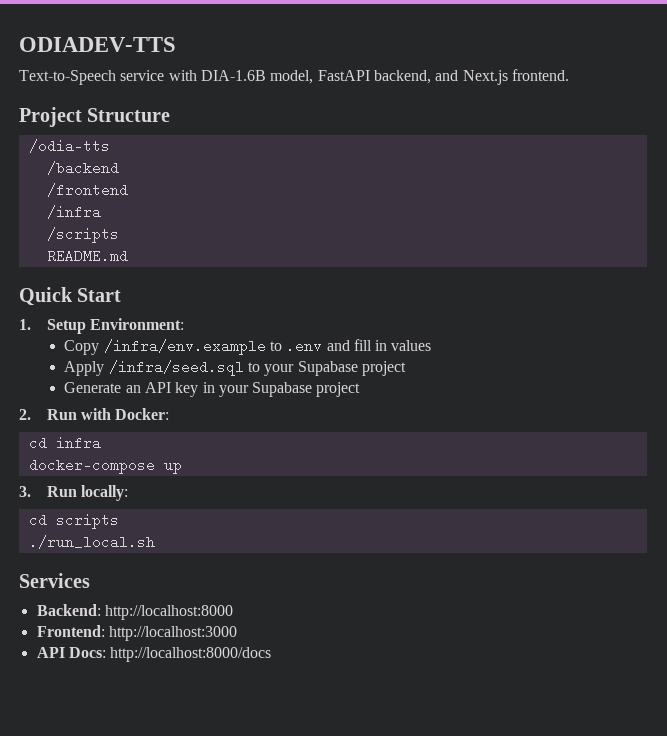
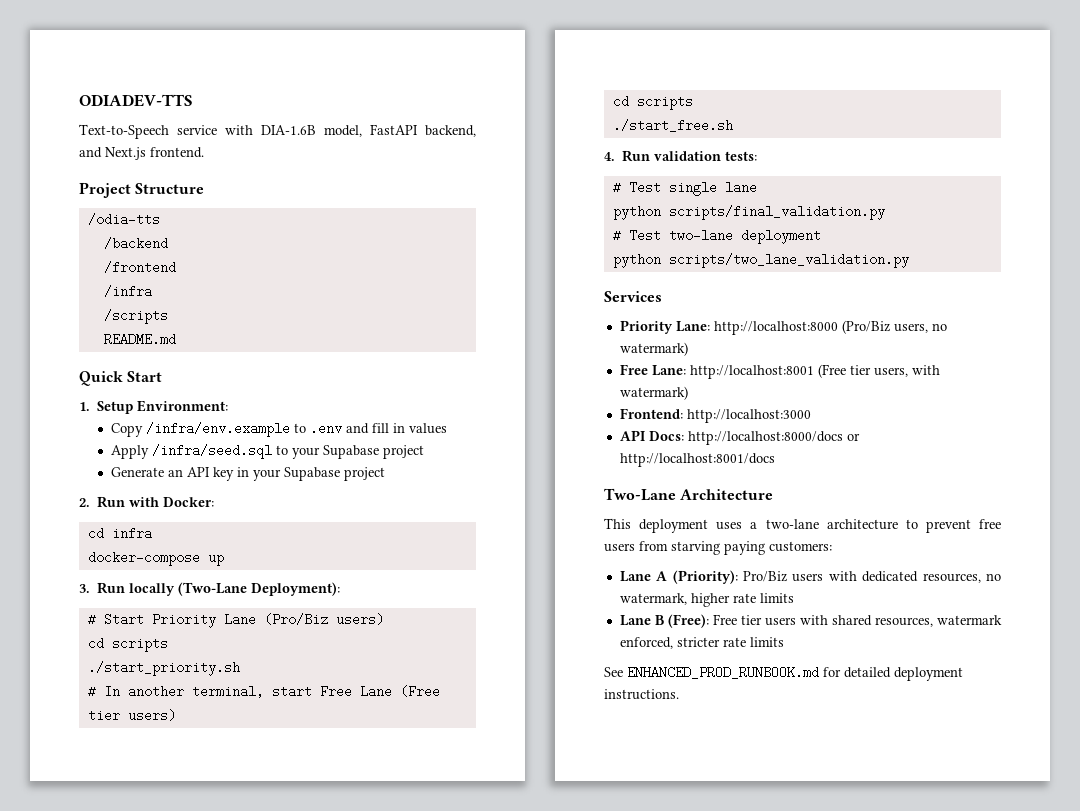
- 3. Run locally:
+ 3. Run locally (Two-Lane Deployment):
+ # Start Priority Lane (Pro/Biz users)
  cd scripts
- ./run_local.sh
+ ./start_priority.sh
+ # In another terminal, start Free Lane (Free tier users)
+ cd scripts
+ ./start_free.sh
+ 4. Run validation tests:
+ # Test single lane
+ python scripts/final_validation.py
+ # Test two-lane deployment
+ python scripts/two_lane_validation.py
- Backend: http://localhost:8000
+ Priority Lane: http://localhost:8000 (Pro/Biz users, no watermark)
+ Free Lane: http://localhost:8001 (Free tier users, with watermark)
- API Docs: http://localhost:8000/docs
+ API Docs: http://localhost:8000/docs or http://localhost:8001/docs
+ Two-Lane Architecture
+ This deployment uses a two-lane architecture to prevent free users from starving paying customers:
+ Lane A (Priority): Pro/Biz users with dedicated resources, no watermark, higher rate limits
+ Lane B (Free): Free tier users with shared resources, watermark enforced, stricter rate limits
+ See ENHANCED_PROD_RUNBOOK.md for detailed deployment instructions.

